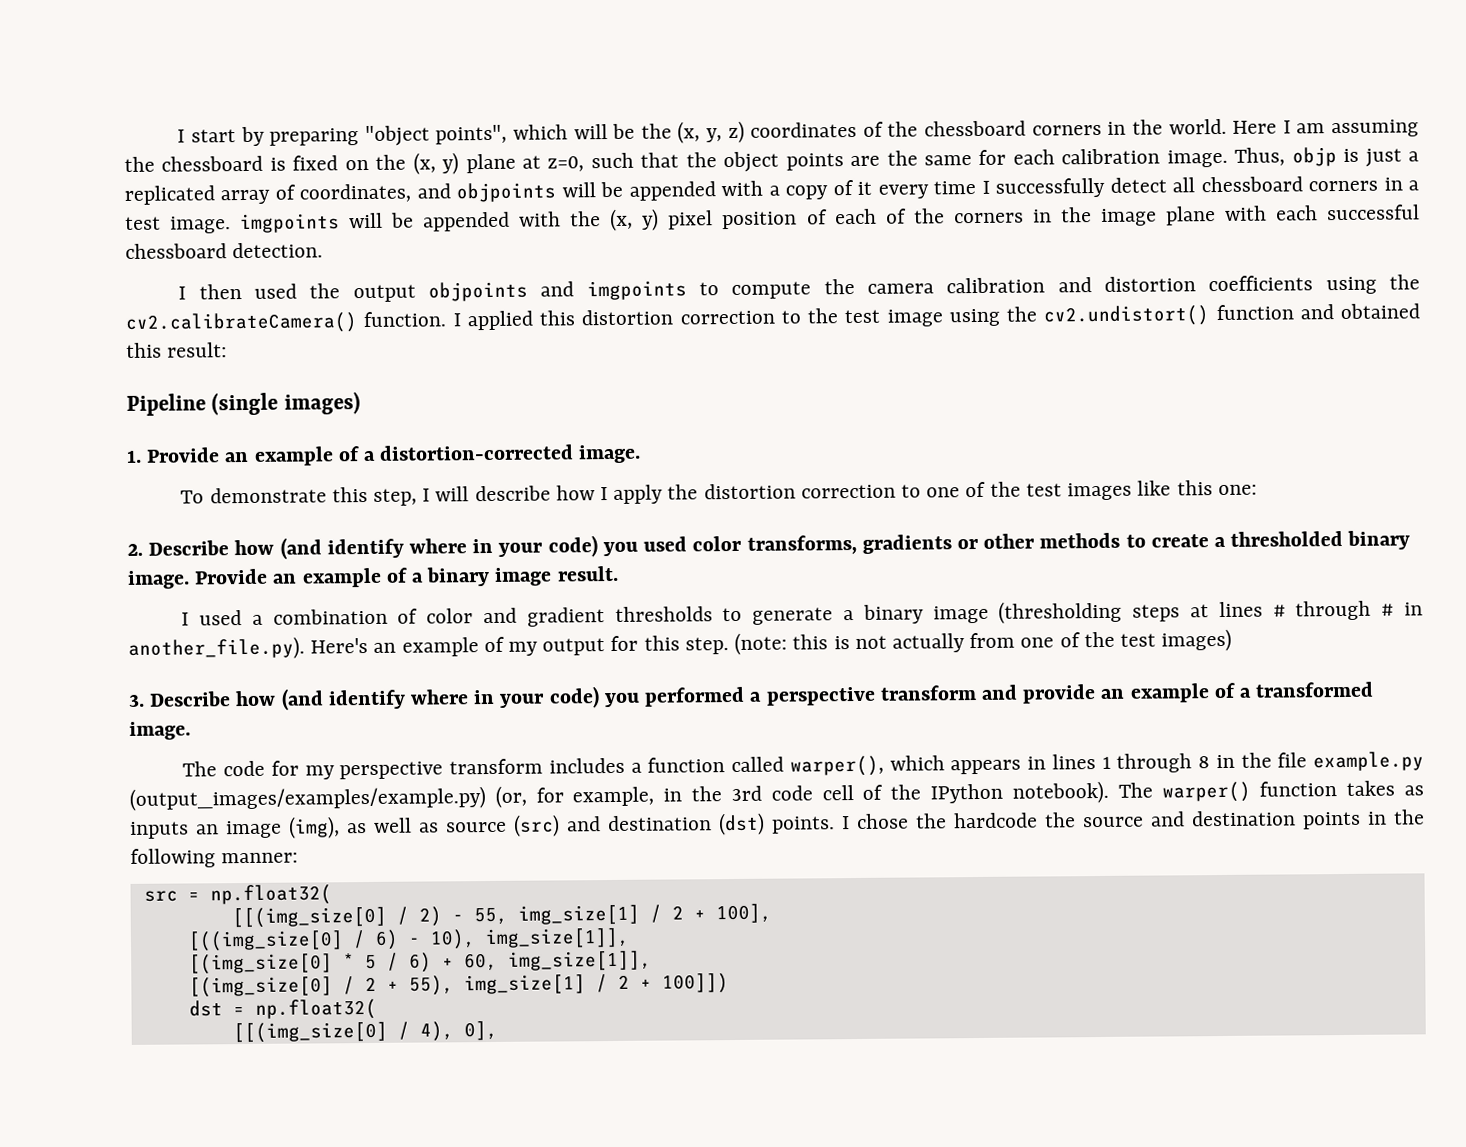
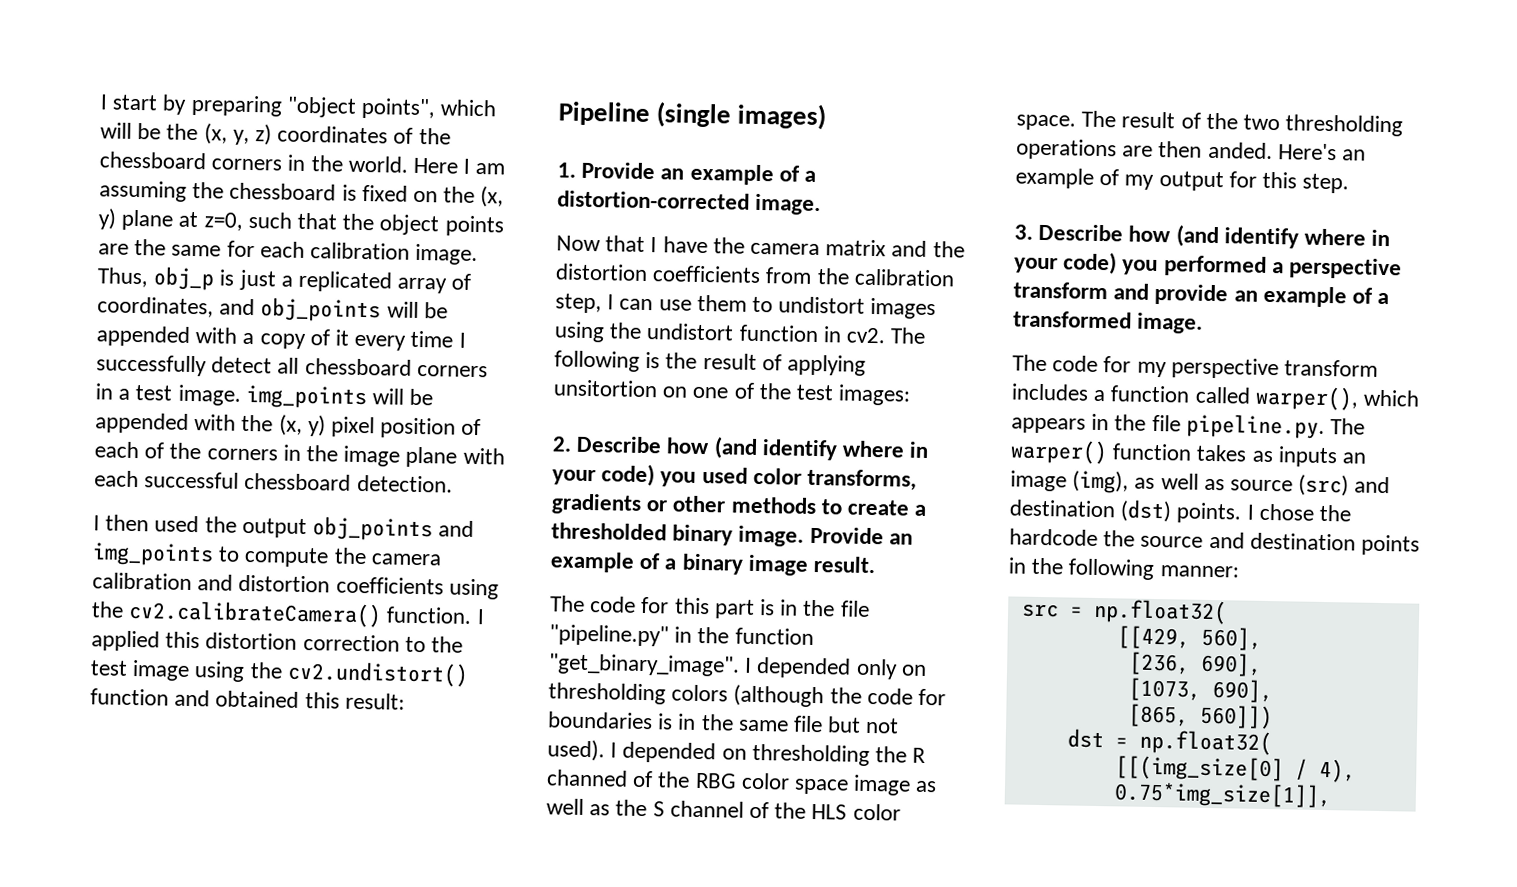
- Thus, objp is just a replicated array of coordinates, and objpoints will be appended with a copy of it every time I successfully detect all chessboard corners in a test image. imgpoints will be appended with the (x, y) pixel position of each of the corners in the image plane with each successful chessboard detection.
+ Thus, obj_p is just a replicated array of coordinates, and obj_points will be appended with a copy of it every time I successfully detect all chessboard corners in a test image. img_points will be appended with the (x, y) pixel position of each of the corners in the image plane with each successful chessboard detection.
- I then used the output objpoints and imgpoints to compute the camera calibration and distortion coefficients using the cv2.calibrateCamera() function.
+ I then used the output obj_points and img_points to compute the camera calibration and distortion coefficients using the cv2.calibrateCamera() function.
- To demonstrate this step, I will describe how I apply the distortion correction to one of the test images like this one:
+ Now that I have the camera matrix and the distortion coefficients from the calibration step, I can use them to undistort images using the undistort function in cv2. The following is the result of applying unsitortion on one of the test images:
- I used a combination of color and gradient thresholds to generate a binary image (thresholding steps at lines # through # in another_file.py). Here's an example of my output for this step. (note: this is not actually from one of the test images)
+ The code for this part is in the file "pipeline.py" in the function "get_binary_image". I depended only on thresholding colors (although the code for boundaries is in the same file but not used). I depended on thresholding the R channed of the RBG color space image as well as the S channel of the HLS color space. The result of the two thresholding operations are then anded. Here's an example of my output for this step.
- The code for my perspective transform includes a function called warper(), which appears in lines 1 through 8 in the file example.py (output_images/examples/example.py) (or, for example, in the 3rd code cell of the IPython notebook). The warper() function takes as inputs an image (img), as well as source (src) and destination (dst) points.
+ The code for my perspective transform includes a function called warper(), which appears in the file pipeline.py. The warper() function takes as inputs an image (img), as well as source (src) and destination (dst) points.
- [[(img_size[0] / 2) - 55, img_size[1] / 2 + 100],
- [((img_size[0] / 6) - 10), img_size[1]],
- [(img_size[0] * 5 / 6) + 60, img_size[1]],
- [(img_size[0] / 2 + 55), img_size[1] / 2 + 100]])
+ [[429, 560],
+ [236, 690],
+ [1073, 690],
+ [865, 560]])
- [[(img_size[0] / 4), 0],
+ [[(img_size[0] / 4), 0.75*img_size[1]],

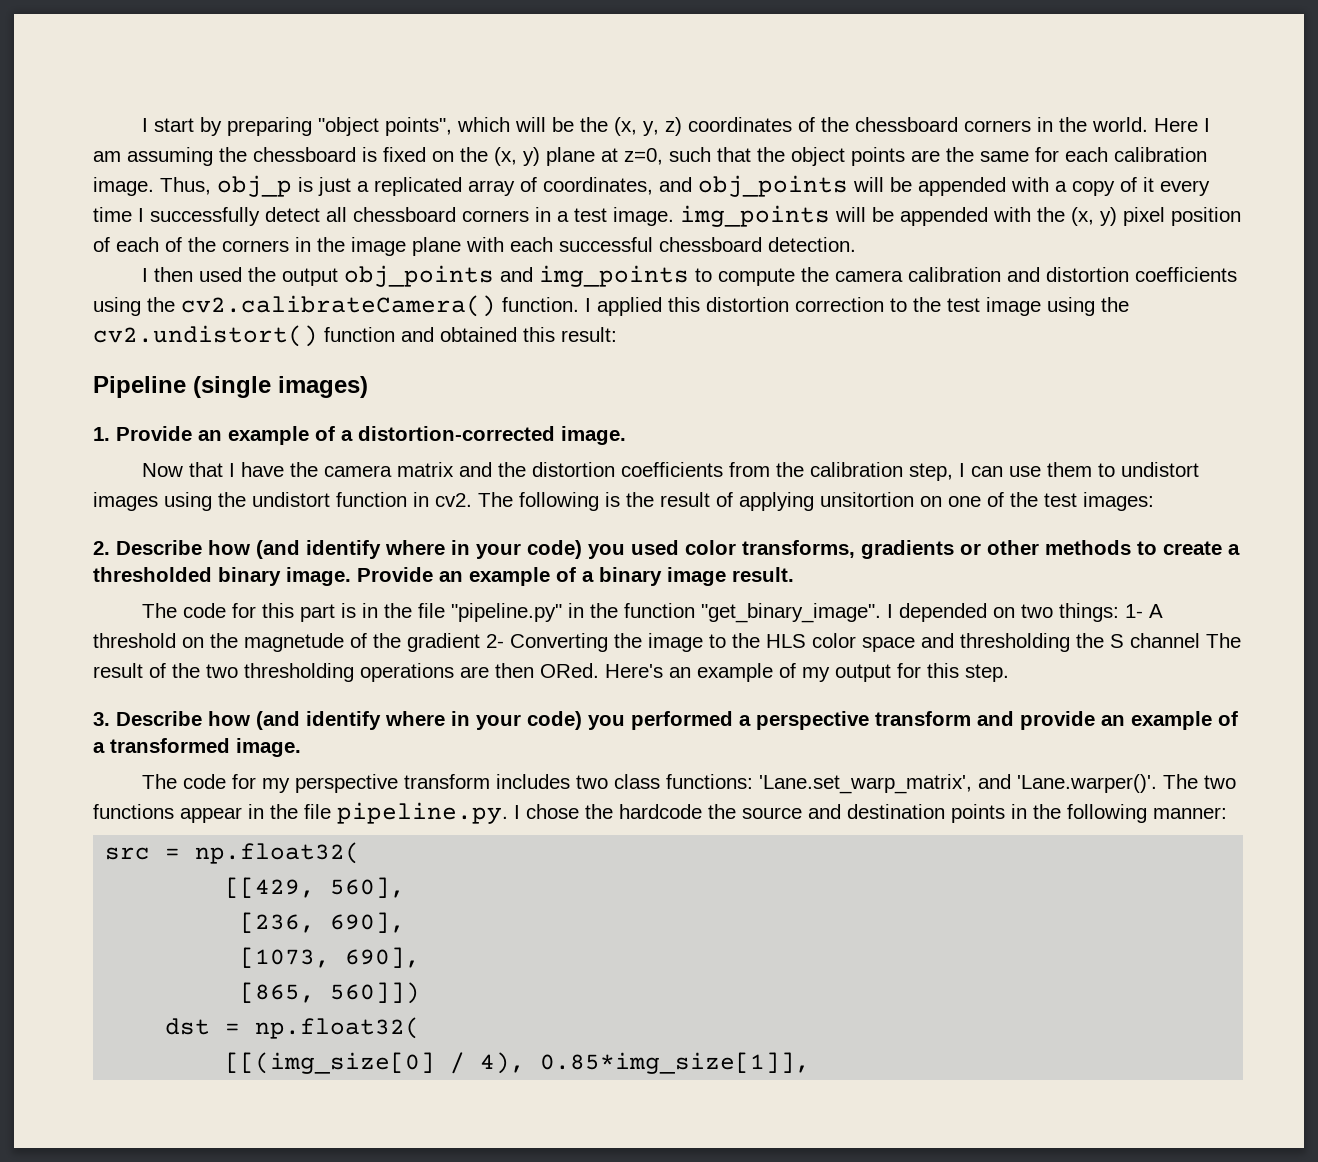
- I depended only on thresholding colors (although the code for boundaries is in the same file but not used). I depended on thresholding the R channed of the RBG color space image as well as the S channel of the HLS color space. The result of the two thresholding operations are then anded.
+ I depended on two things: 1- A threshold on the magnetude of the gradient 2- Converting the image to the HLS color space and thresholding the S channel The result of the two thresholding operations are then ORed.
- The code for my perspective transform includes a function called warper(), which appears in the file pipeline.py. The warper() function takes as inputs an image (img), as well as source (src) and destination (dst) points. I chose the hardcode the source and destination points in the following manner:
+ The code for my perspective transform includes two class functions: 'Lane.set_warp_matrix', and 'Lane.warper()'. The two functions appear in the file pipeline.py. I chose the hardcode the source and destination points in the following manner:
- [[(img_size[0] / 4), 0.75*img_size[1]],
+ [[(img_size[0] / 4), 0.85*img_size[1]],

